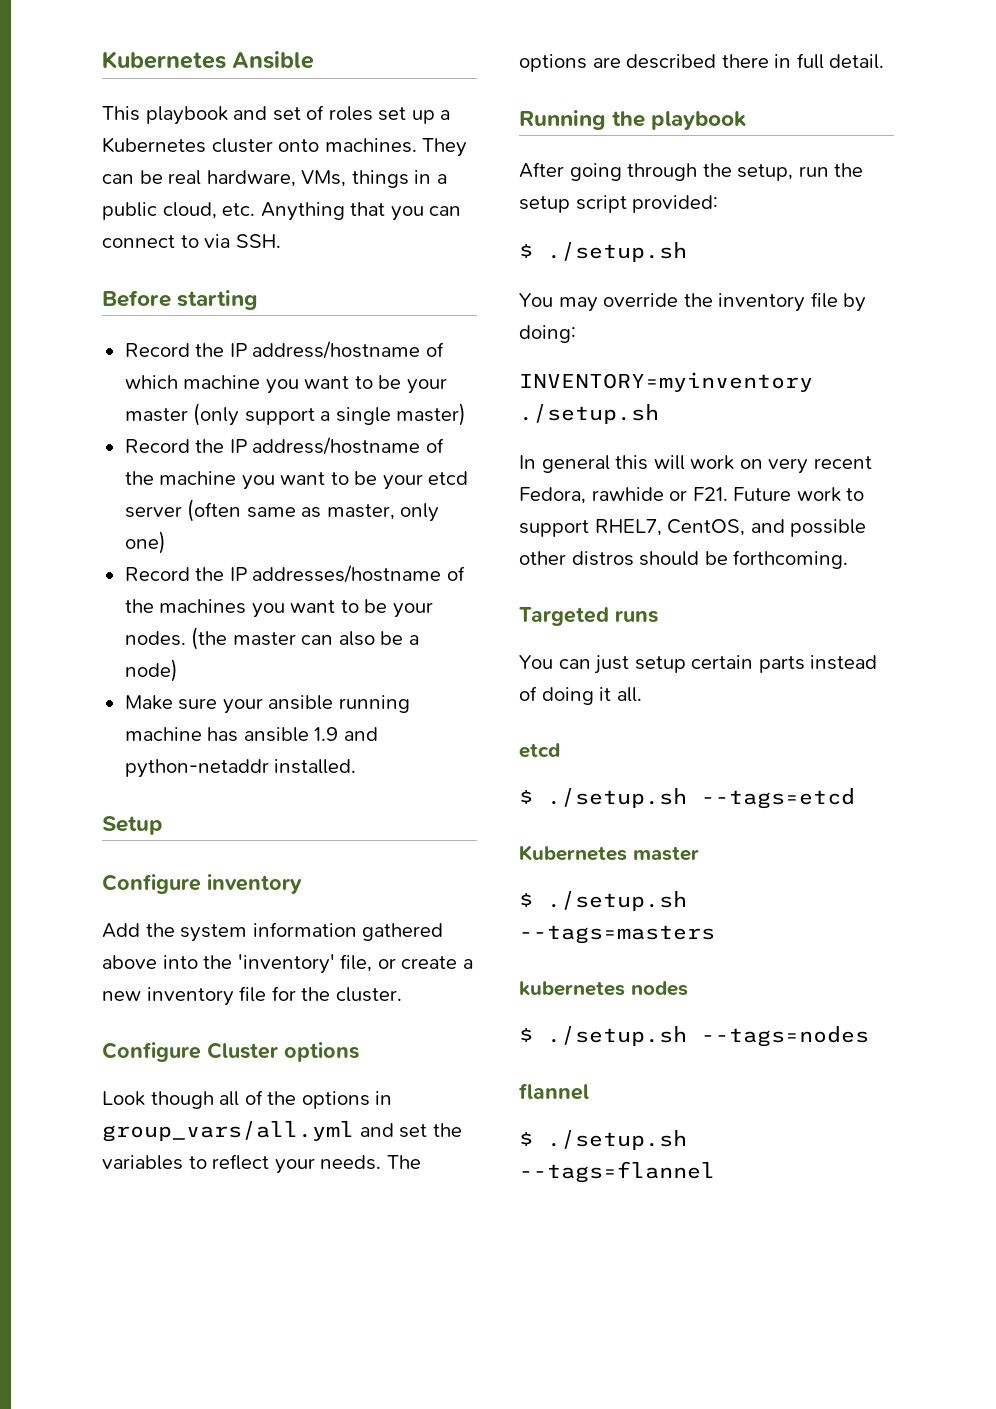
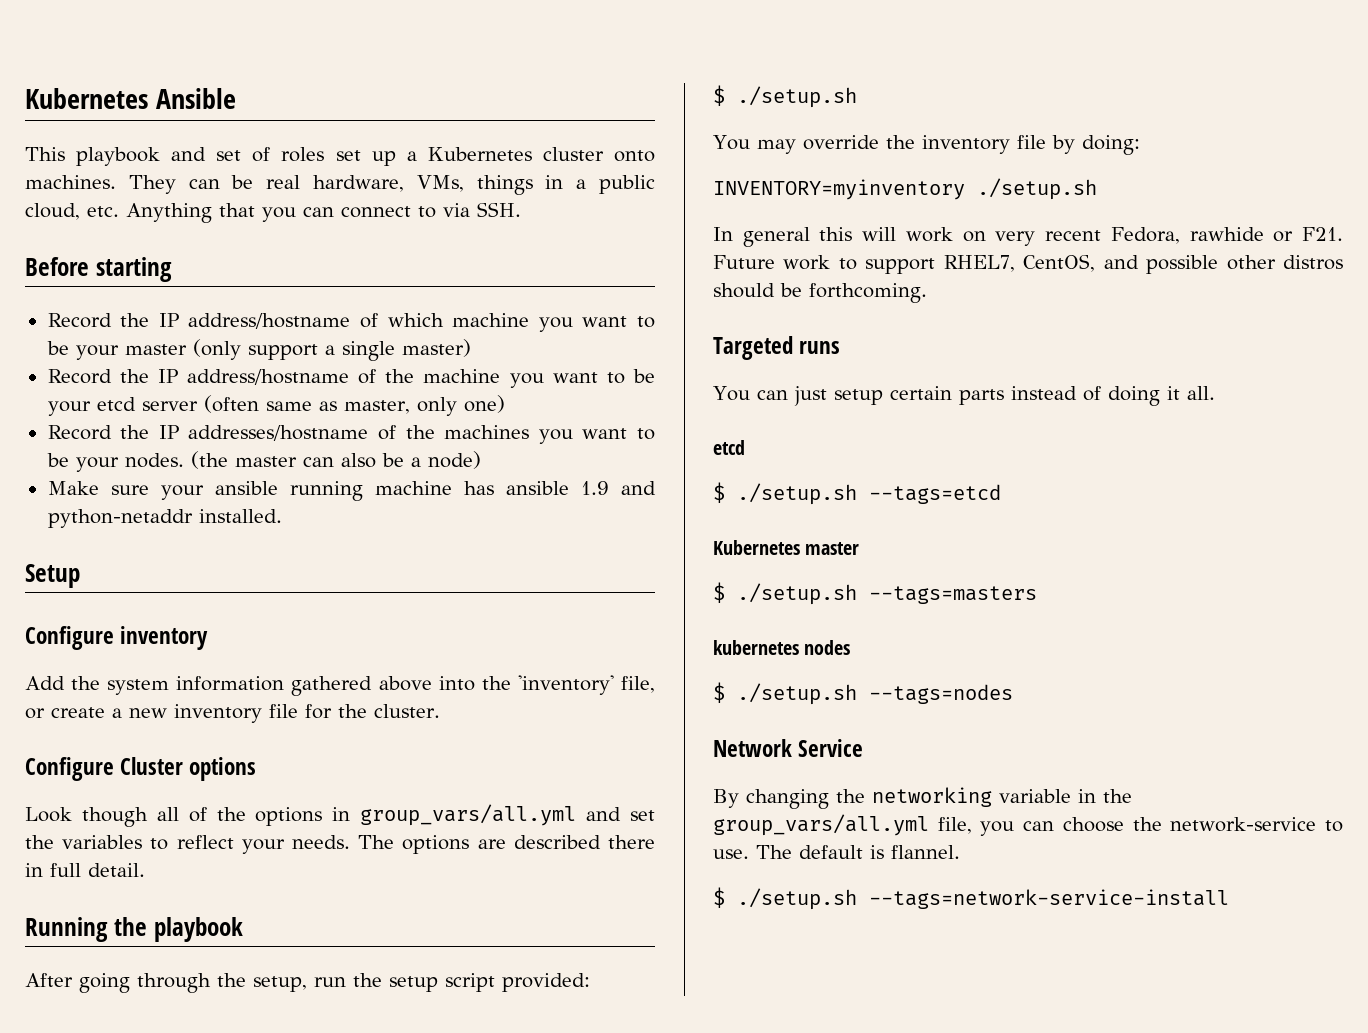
- flannel
- $ ./setup.sh --tags=flannel
+ Network Service
+ By changing the networking variable in the group_vars/all.yml file, you can choose the network-service to use. The default is flannel.
+ $ ./setup.sh --tags=network-service-install

